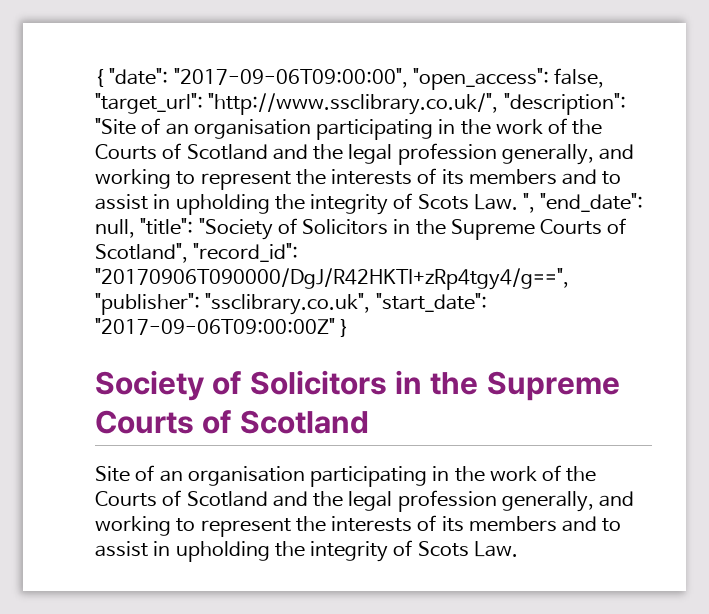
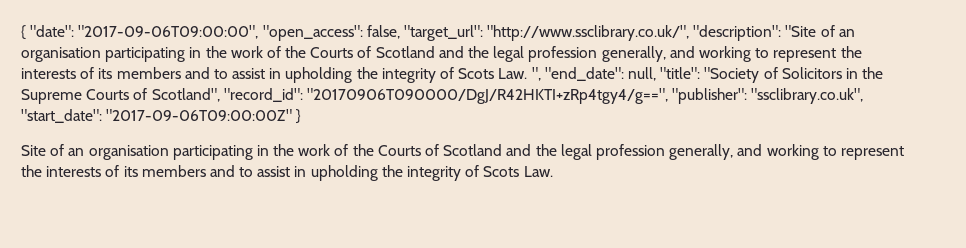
- Society of Solicitors in the Supreme Courts of Scotland

